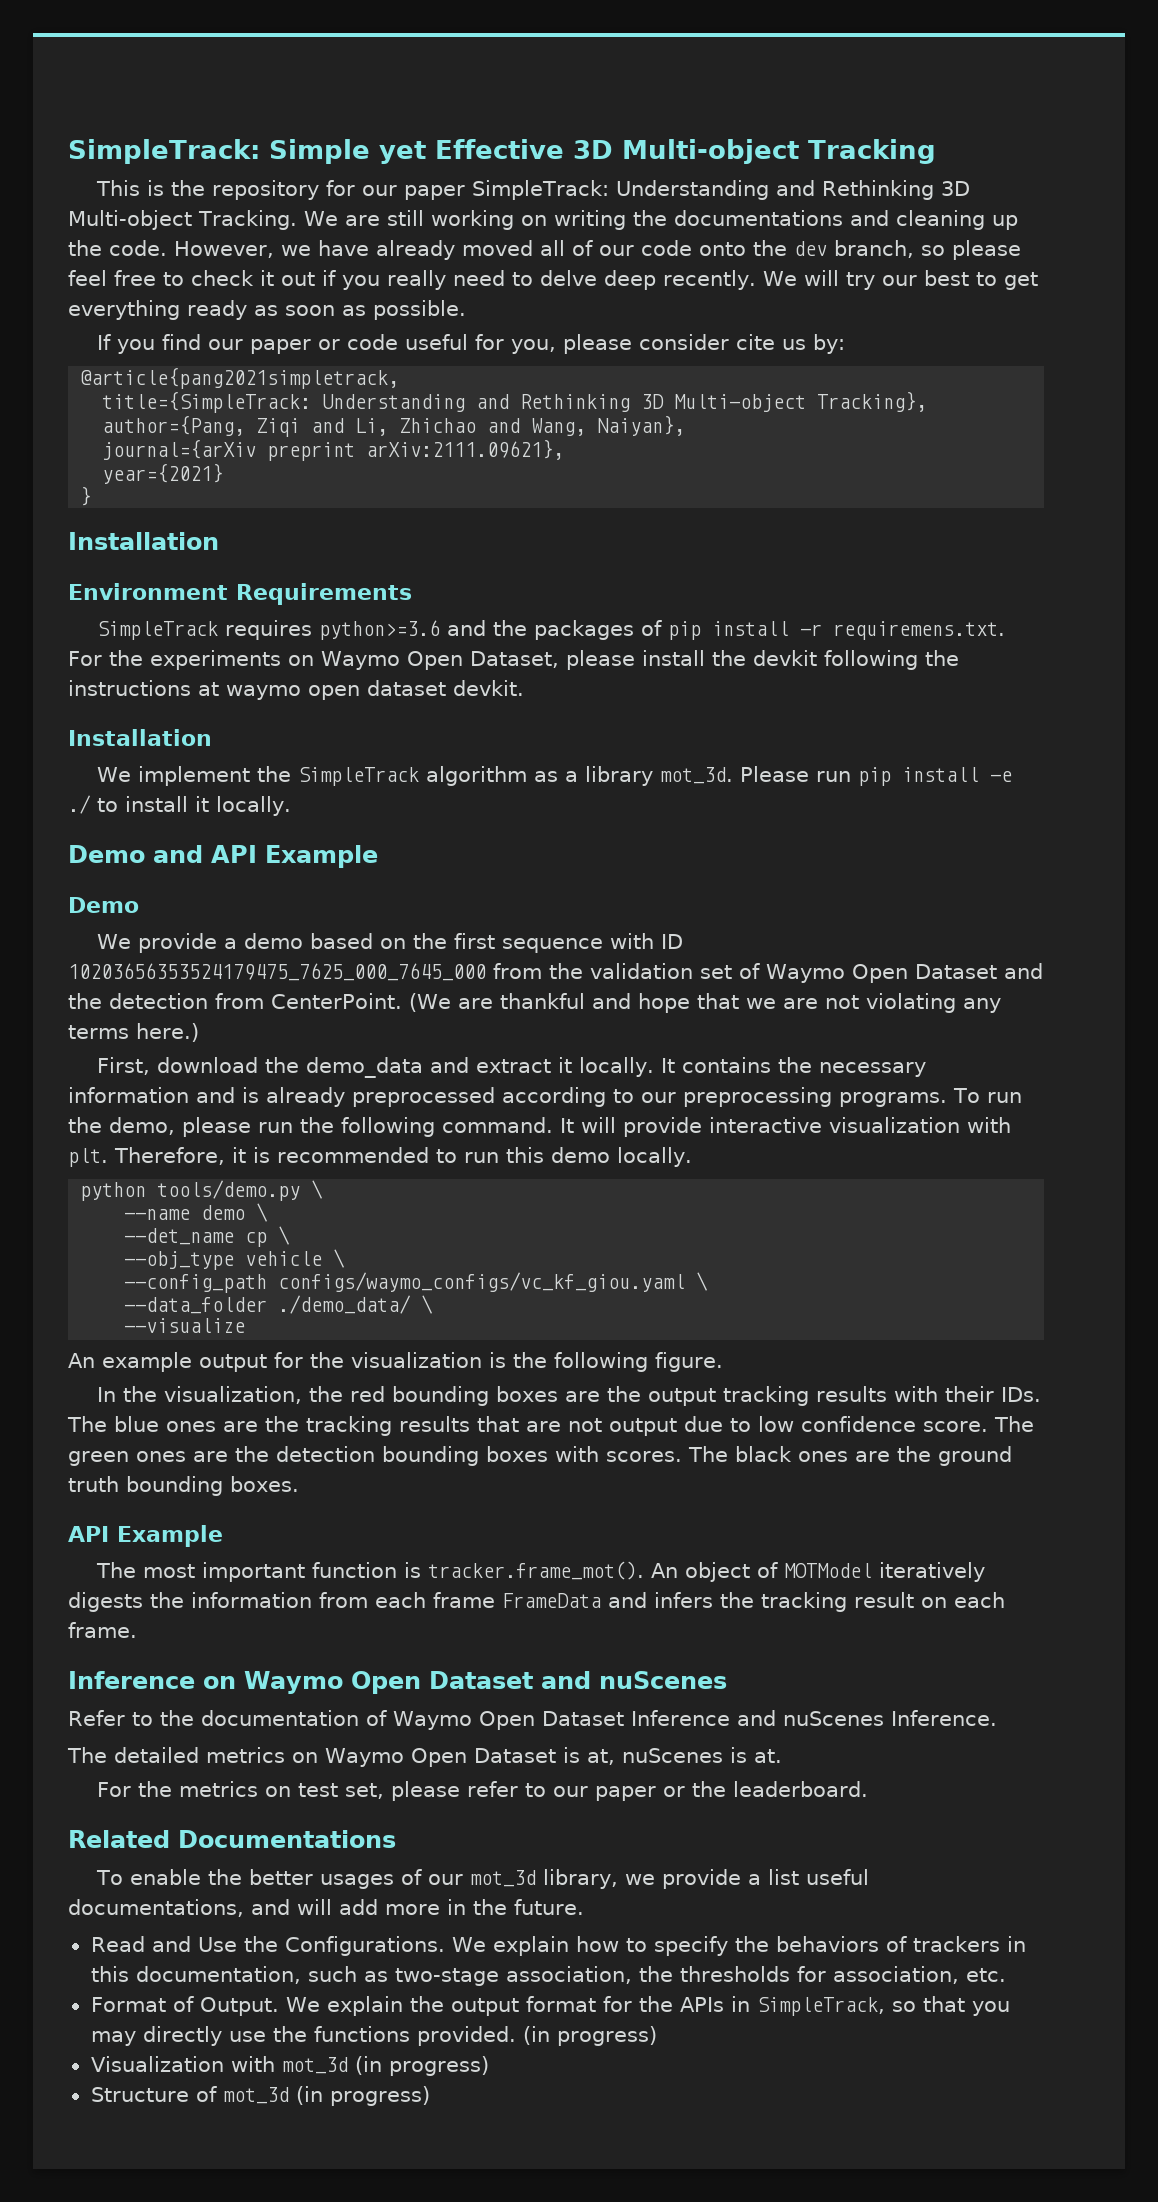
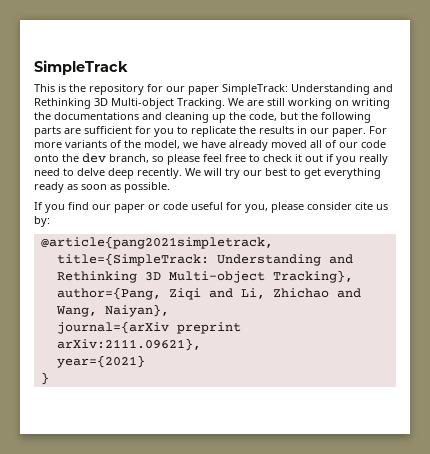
- SimpleTrack: Simple yet Effective 3D Multi-object Tracking
+ SimpleTrack
- We are still working on writing the documentations and cleaning up the code. However, we have already moved all of our code onto the dev branch, so please feel free to check it out if you really need to delve deep recently.
+ We are still working on writing the documentations and cleaning up the code, but the following parts are sufficient for you to replicate the results in our paper. For more variants of the model, we have already moved all of our code onto the dev branch, so please feel free to check it out if you really need to delve deep recently.
  }
- Installation
- Environment Requirements
- SimpleTrack requires python>=3.6 and the packages of pip install -r requiremens.txt. For the experiments on Waymo Open Dataset, please install the devkit following the instructions at waymo open dataset devkit.
- Installation
- We implement the SimpleTrack algorithm as a library mot_3d. Please run pip install -e ./ to install it locally.
- Demo and API Example
- Demo
- We provide a demo based on the first sequence with ID 10203656353524179475_7625_000_7645_000 from the validation set of Waymo Open Dataset and the detection from CenterPoint. (We are thankful and hope that we are not violating any terms here.)
- First, download the demo_data and extract it locally. It contains the necessary information and is already preprocessed according to our preprocessing programs. To run the demo, please run the following command. It will provide interactive visualization with plt. Therefore, it is recommended to run this demo locally.
- python tools/demo.py \
- --name demo \
- --det_name cp \
- --obj_type vehicle \
- --config_path configs/waymo_configs/vc_kf_giou.yaml \
- --data_folder ./demo_data/ \
- --visualize
- An example output for the visualization is the following figure.
- In the visualization, the red bounding boxes are the output tracking results with their IDs. The blue ones are the tracking results that are not output due to low confidence score. The green ones are the detection bounding boxes with scores. The black ones are the ground truth bounding boxes.
- API Example
- The most important function is tracker.frame_mot(). An object of MOTModel iteratively digests the information from each frame FrameData and infers the tracking result on each frame.
- Inference on Waymo Open Dataset and nuScenes
- Refer to the documentation of Waymo Open Dataset Inference and nuScenes Inference.
- The detailed metrics on Waymo Open Dataset is at, nuScenes is at.
- For the metrics on test set, please refer to our paper or the leaderboard.
- Related Documentations
- To enable the better usages of our mot_3d library, we provide a list useful documentations, and will add more in the future.
- Read and Use the Configurations. We explain how to specify the behaviors of trackers in this documentation, such as two-stage association, the thresholds for association, etc.
- Format of Output. We explain the output format for the APIs in SimpleTrack, so that you may directly use the functions provided. (in progress)
- Visualization with mot_3d (in progress)
- Structure of mot_3d (in progress)

